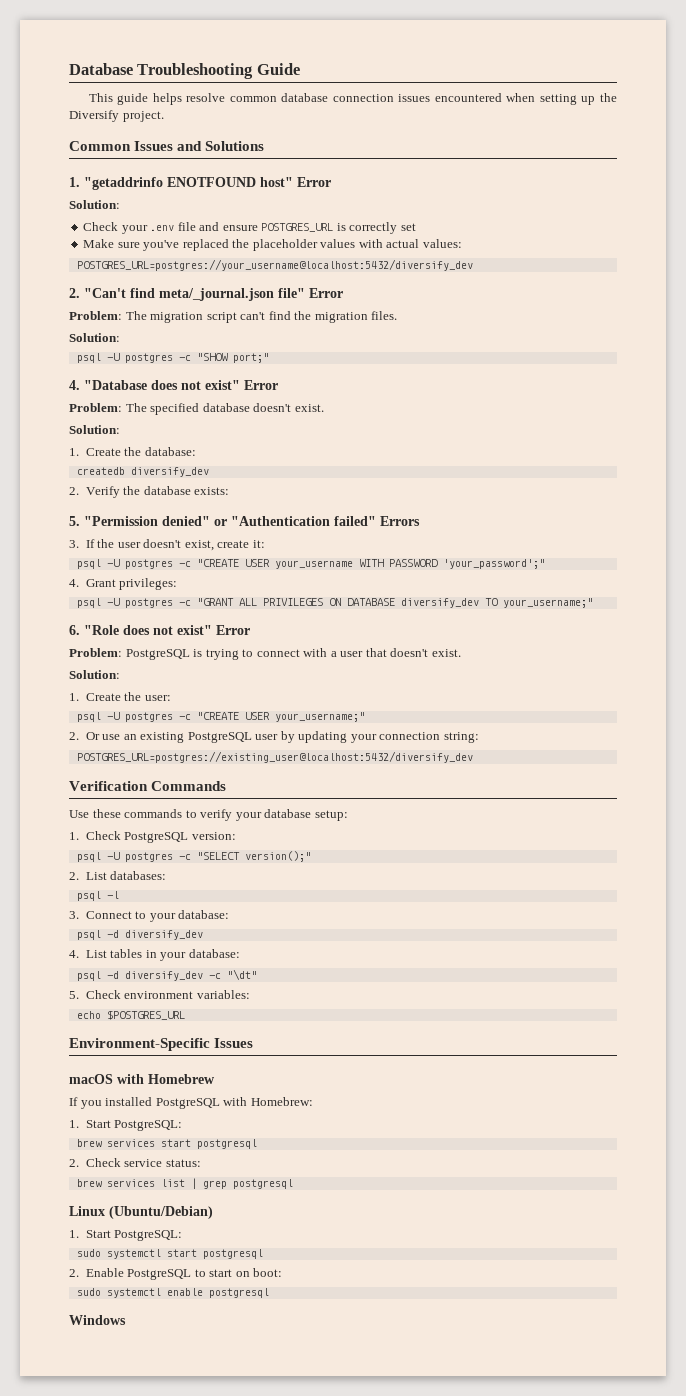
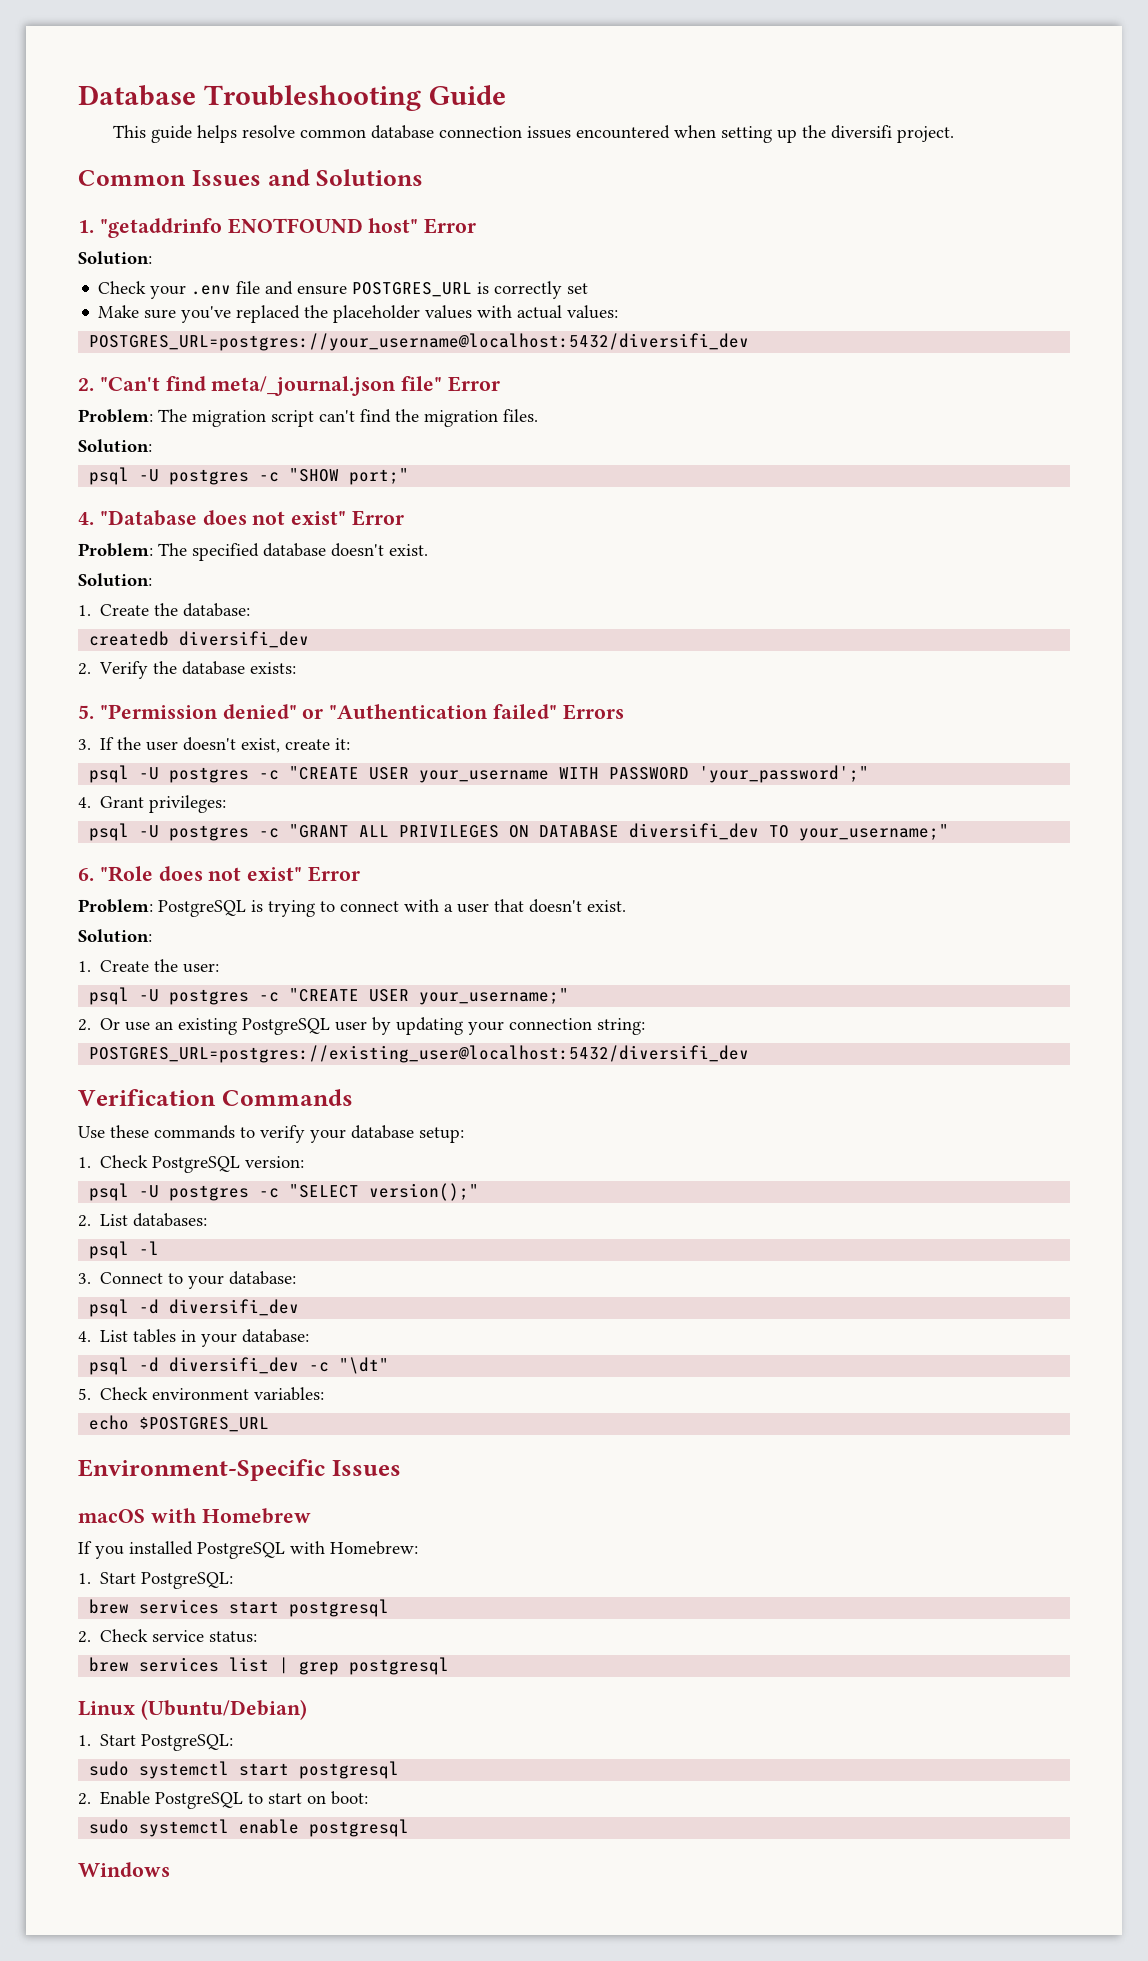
- This guide helps resolve common database connection issues encountered when setting up the Diversify project.
+ This guide helps resolve common database connection issues encountered when setting up the diversifi project.
- POSTGRES_URL=postgres://your_username@localhost:5432/diversify_dev
+ POSTGRES_URL=postgres://your_username@localhost:5432/diversifi_dev
- createdb diversify_dev
+ createdb diversifi_dev
- psql -U postgres -c "GRANT ALL PRIVILEGES ON DATABASE diversify_dev TO your_username;"
+ psql -U postgres -c "GRANT ALL PRIVILEGES ON DATABASE diversifi_dev TO your_username;"
- POSTGRES_URL=postgres://existing_user@localhost:5432/diversify_dev
+ POSTGRES_URL=postgres://existing_user@localhost:5432/diversifi_dev
  3. Connect to your database:
- psql -d diversify_dev
+ psql -d diversifi_dev
- psql -d diversify_dev -c "\dt"
+ psql -d diversifi_dev -c "\dt"

